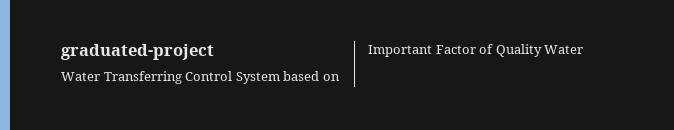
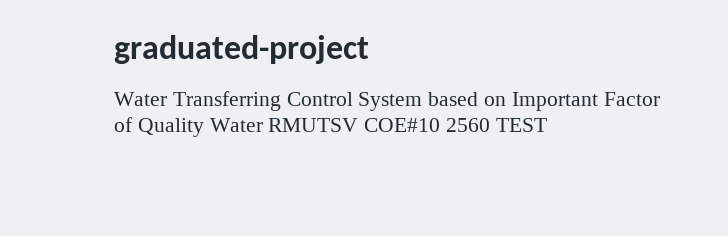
- Water Transferring Control System based on Important Factor of Quality Water
+ Water Transferring Control System based on Important Factor of Quality Water RMUTSV COE#10 2560 TEST

